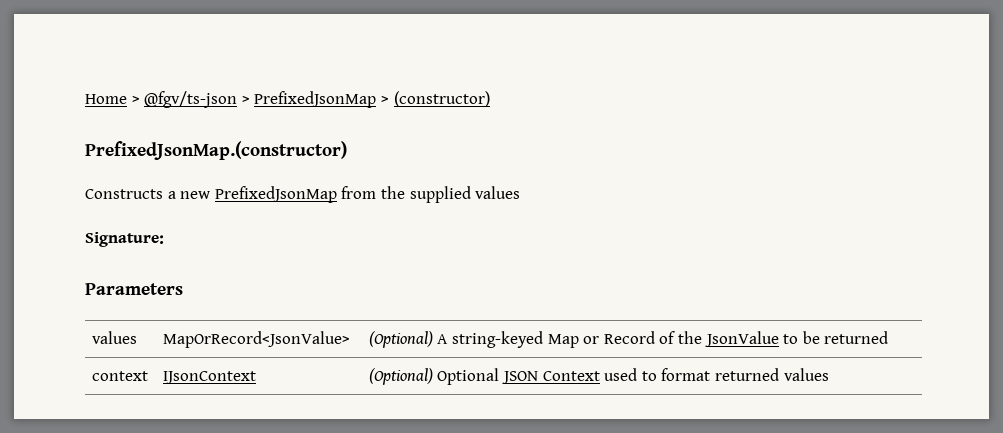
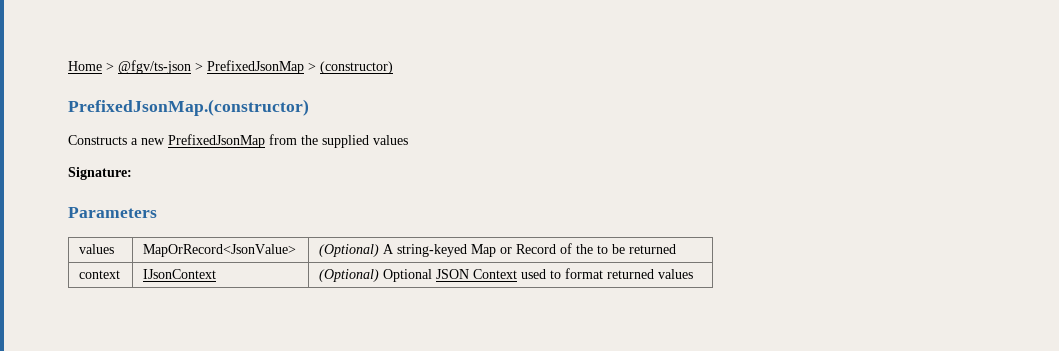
- values | MapOrRecord<JsonValue> | (Optional) A string-keyed Map or Record of the JsonValue to be returned
+ values | MapOrRecord<JsonValue> | (Optional) A string-keyed Map or Record of the to be returned

